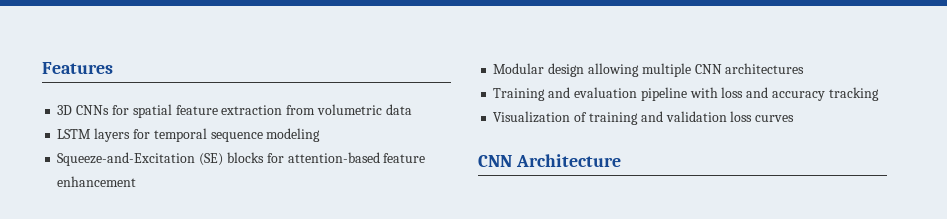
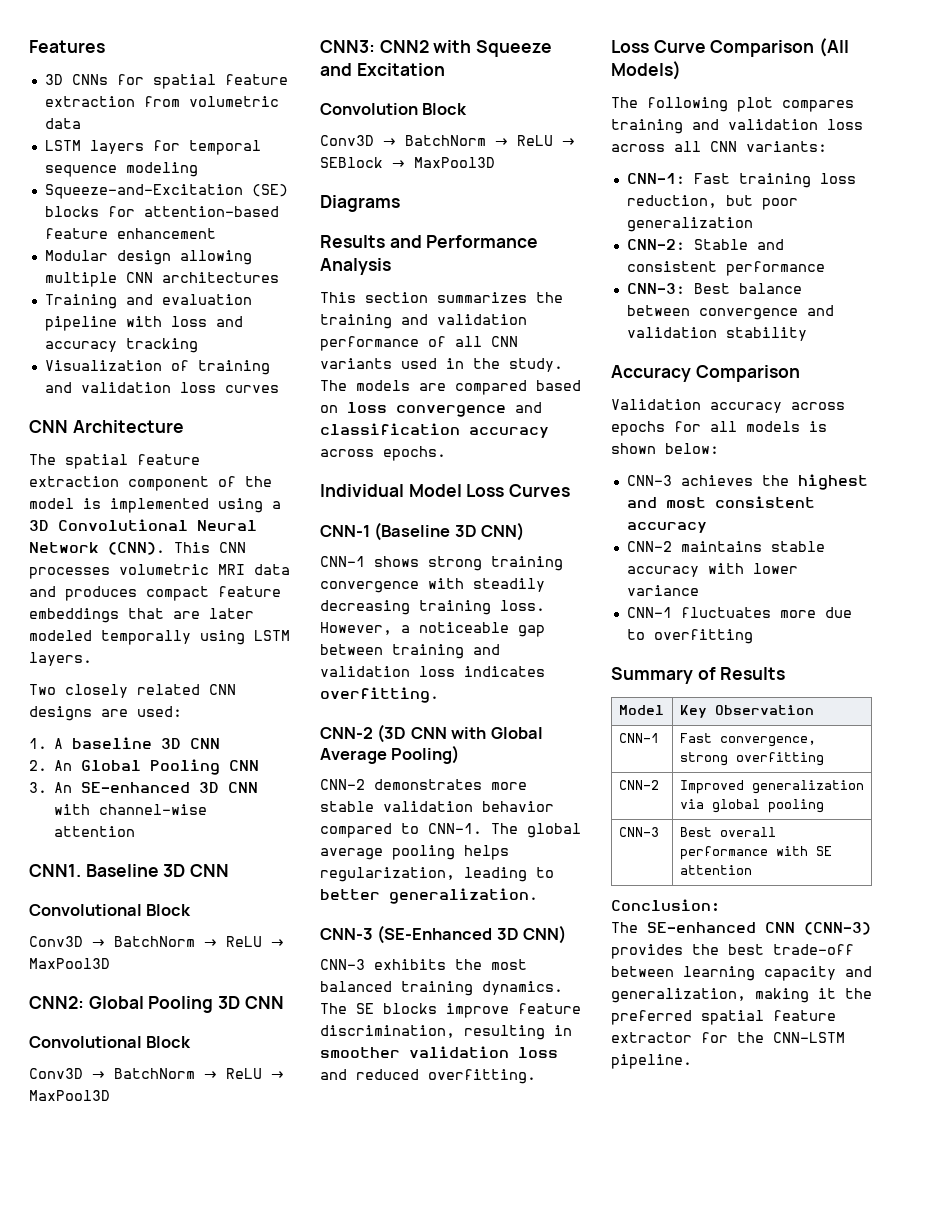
+ The spatial feature extraction component of the model is implemented using a 3D Convolutional Neural Network (CNN). This CNN processes volumetric MRI data and produces compact feature embeddings that are later modeled temporally using LSTM layers.
+ Two closely related CNN designs are used:
+ 1. A baseline 3D CNN
+ 2. An Global Pooling CNN
+ 3. An SE-enhanced 3D CNN with channel-wise attention
+ CNN1. Baseline 3D CNN
+ Convolutional Block
+ Conv3D → BatchNorm → ReLU → MaxPool3D
+ CNN2: Global Pooling 3D CNN
+ Convolutional Block
+ Conv3D → BatchNorm → ReLU → MaxPool3D
+ CNN3: CNN2 with Squeeze and Excitation
+ Convolution Block
+ Conv3D → BatchNorm → ReLU → SEBlock → MaxPool3D
+ Diagrams
+ Results and Performance Analysis
+ This section summarizes the training and validation performance of all CNN variants used in the study. The models are compared based on loss convergence and classification accuracy across epochs.
+ Individual Model Loss Curves
+ CNN-1 (Baseline 3D CNN)
+ CNN-1 shows strong training convergence with steadily decreasing training loss. However, a noticeable gap between training and validation loss indicates overfitting.
+ CNN-2 (3D CNN with Global Average Pooling)
+ CNN-2 demonstrates more stable validation behavior compared to CNN-1. The global average pooling helps regularization, leading to better generalization.
+ CNN-3 (SE-Enhanced 3D CNN)
+ CNN-3 exhibits the most balanced training dynamics. The SE blocks improve feature discrimination, resulting in smoother validation loss and reduced overfitting.
+ Loss Curve Comparison (All Models)
+ The following plot compares training and validation loss across all CNN variants:
+ CNN-1: Fast training loss reduction, but poor generalization
+ CNN-2: Stable and consistent performance
+ CNN-3: Best balance between convergence and validation stability
+ Accuracy Comparison
+ Validation accuracy across epochs for all models is shown below:
+ CNN-3 achieves the highest and most consistent accuracy
+ CNN-2 maintains stable accuracy with lower variance
+ CNN-1 fluctuates more due to overfitting
+ Summary of Results
+ Model | Key Observation
+ CNN-1 | Fast convergence, strong overfitting
+ CNN-2 | Improved generalization via global pooling
+ CNN-3 | Best overall performance with SE attention
+ Conclusion:
+ The SE-enhanced CNN (CNN-3) provides the best trade-off between learning capacity and generalization, making it the preferred spatial feature extractor for the CNN–LSTM pipeline.

